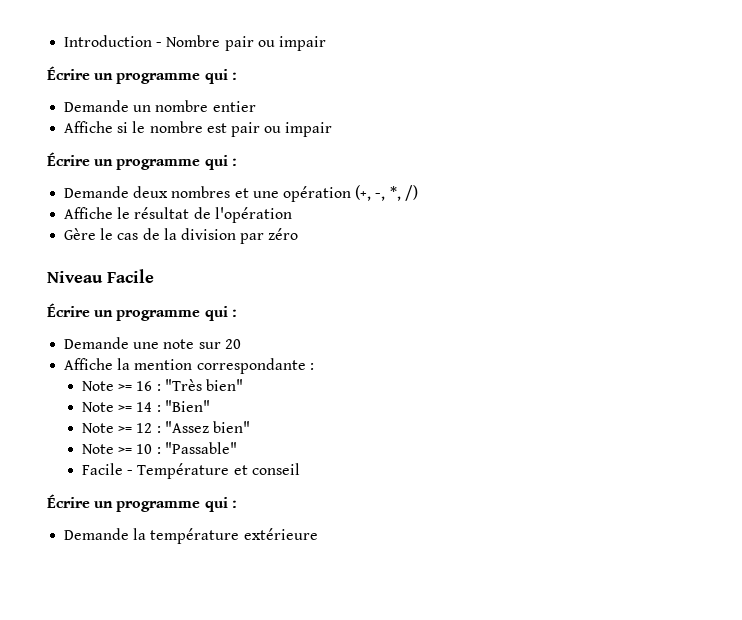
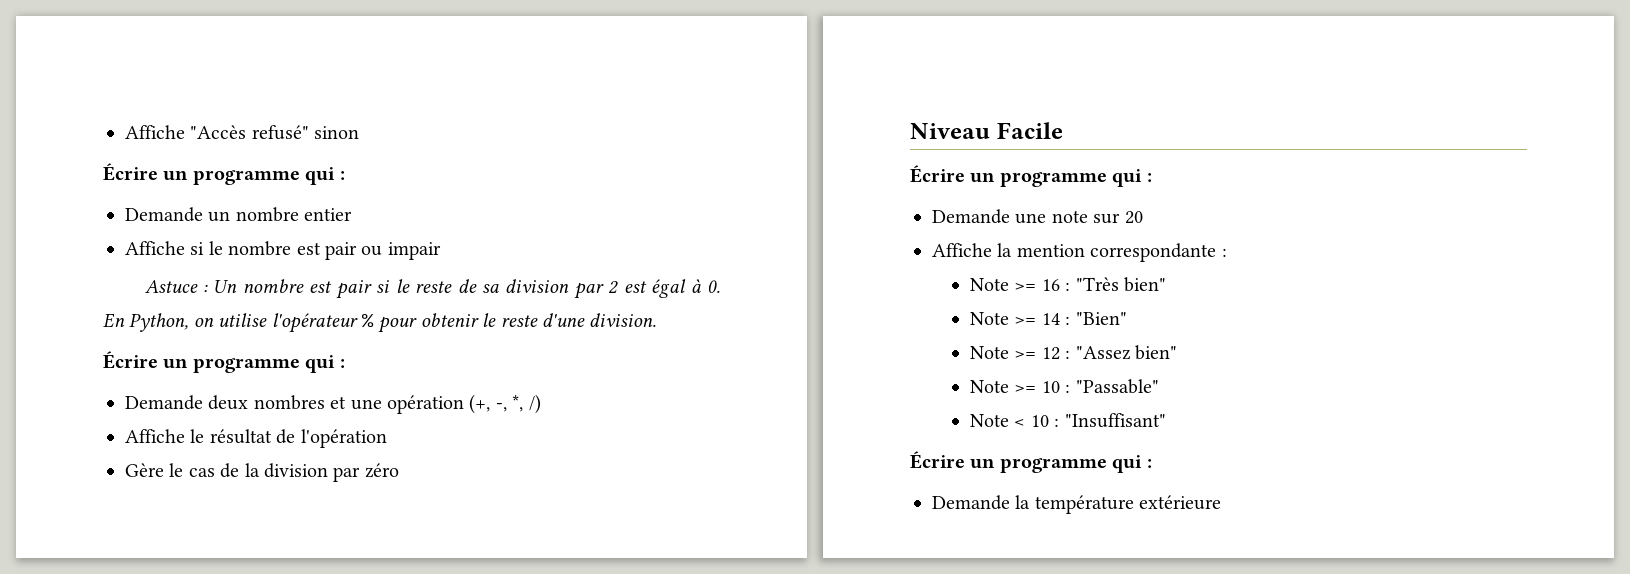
- Introduction - Nombre pair ou impair
+ Affiche "Accès refusé" sinon
+ Astuce : Un nombre est pair si le reste de sa division par 2 est égal à 0. En Python, on utilise l'opérateur % pour obtenir le reste d'une division.
- Facile - Température et conseil
+ Note < 10 : "Insuffisant"

